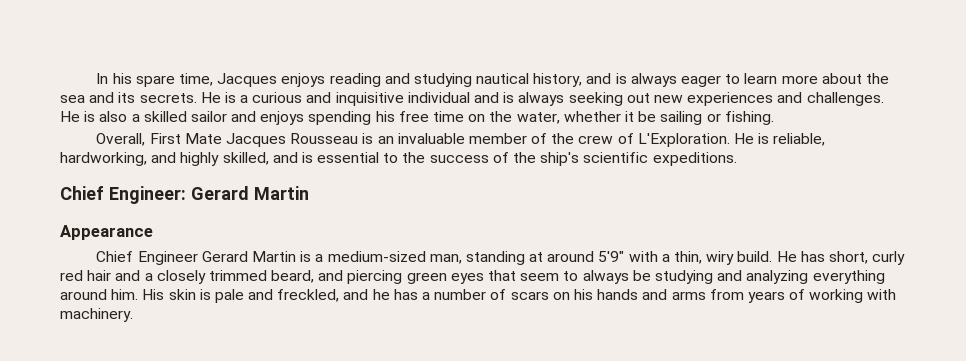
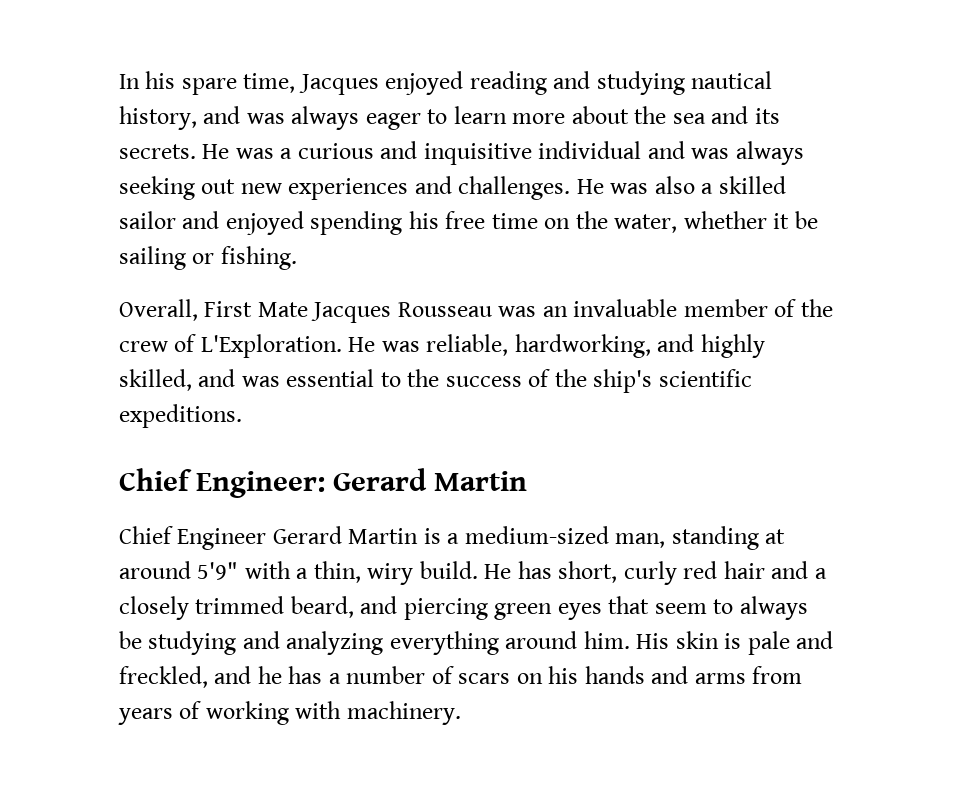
- In his spare time, Jacques enjoys reading and studying nautical history, and is always eager to learn more about the sea and its secrets.
+ In his spare time, Jacques enjoyed reading and studying nautical history, and was always eager to learn more about the sea and its secrets.
- He is a curious and inquisitive individual and is always seeking out new experiences and challenges.
+ He was a curious and inquisitive individual and was always seeking out new experiences and challenges.
- He is also a skilled sailor and enjoys spending his free time on the water, whether it be sailing or fishing.
+ He was also a skilled sailor and enjoyed spending his free time on the water, whether it be sailing or fishing.
- Overall, First Mate Jacques Rousseau is an invaluable member of the crew of L'Exploration.
+ Overall, First Mate Jacques Rousseau was an invaluable member of the crew of L'Exploration.
- He is reliable, hardworking, and highly skilled, and is essential to the success of the ship's scientific expeditions.
+ He was reliable, hardworking, and highly skilled, and was essential to the success of the ship's scientific expeditions.
- Appearance

